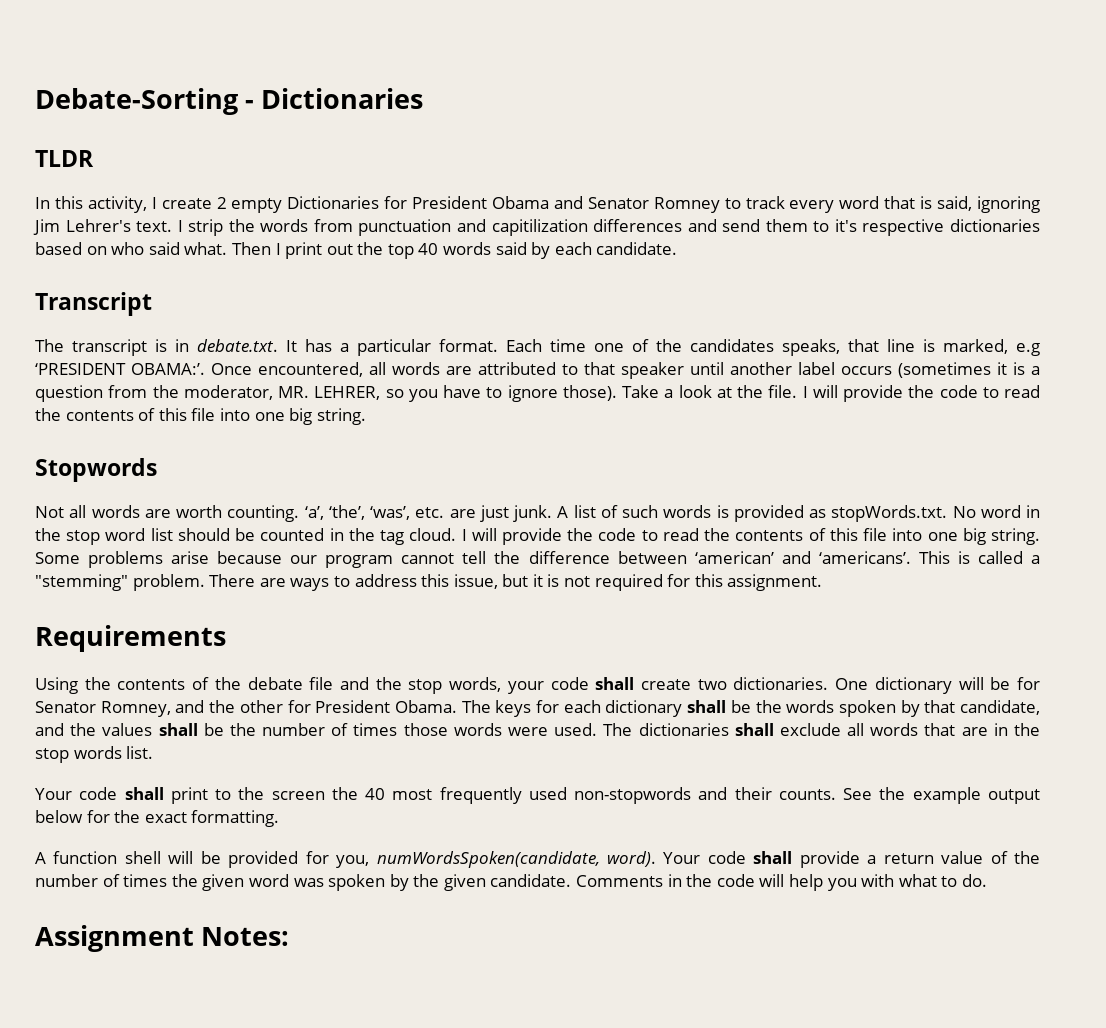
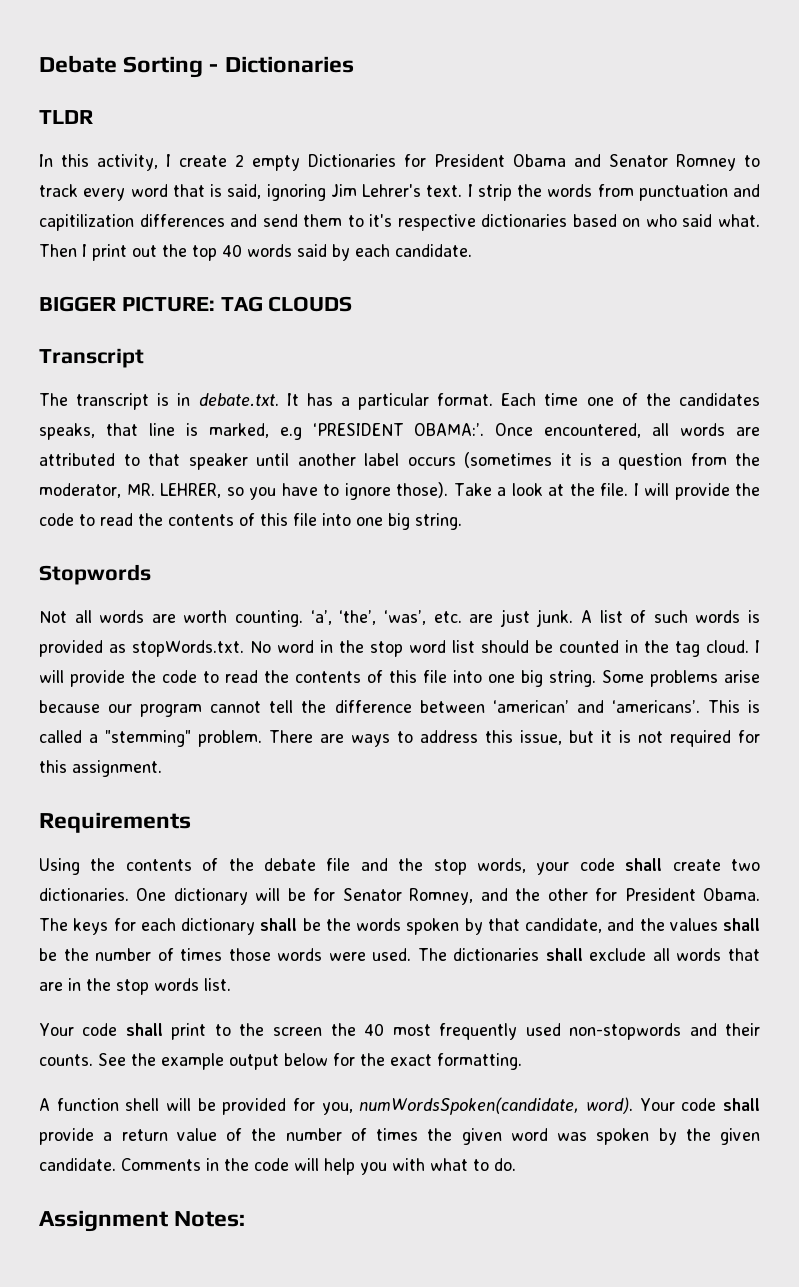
- Debate-Sorting - Dictionaries
+ Debate Sorting - Dictionaries
+ BIGGER PICTURE: TAG CLOUDS

